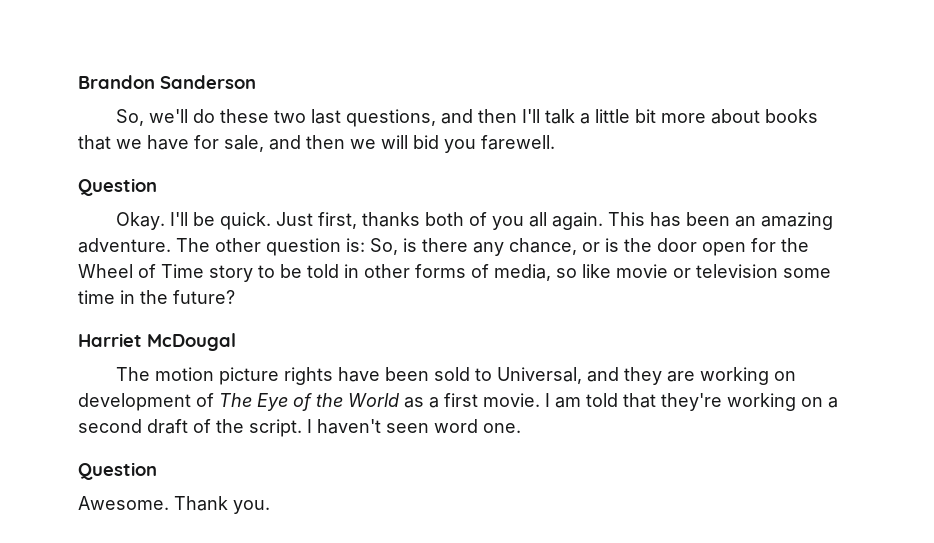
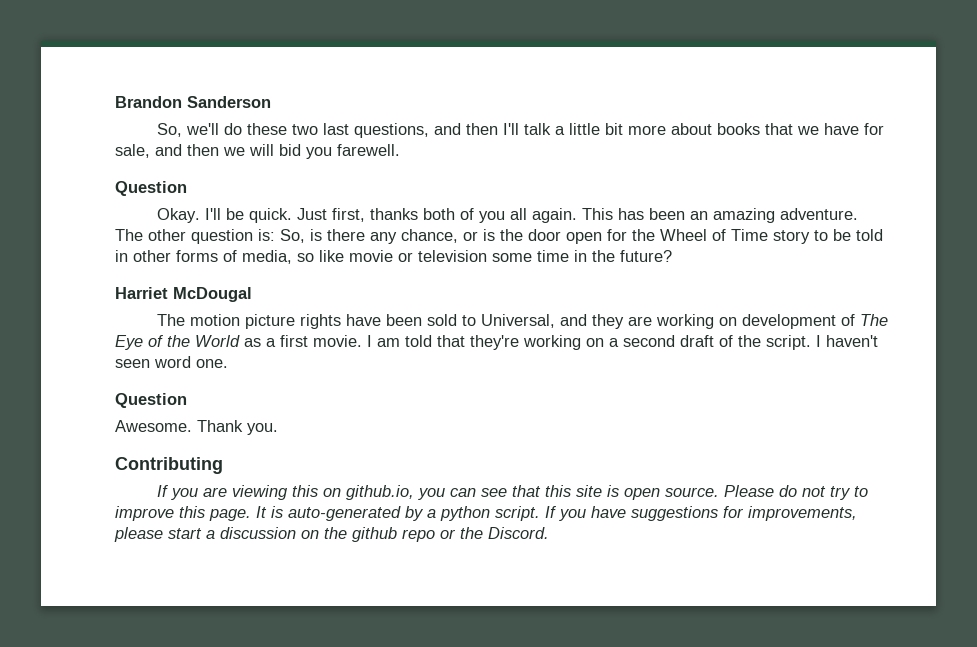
+ Contributing
+ If you are viewing this on github.io, you can see that this site is open source. Please do not try to improve this page. It is auto-generated by a python script. If you have suggestions for improvements, please start a discussion on the github repo or the Discord.

